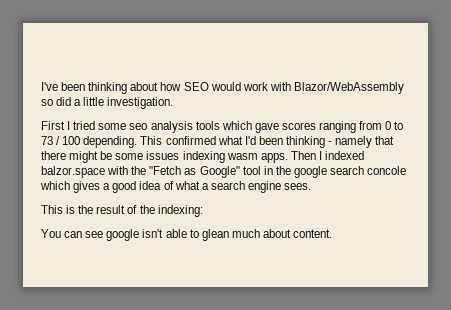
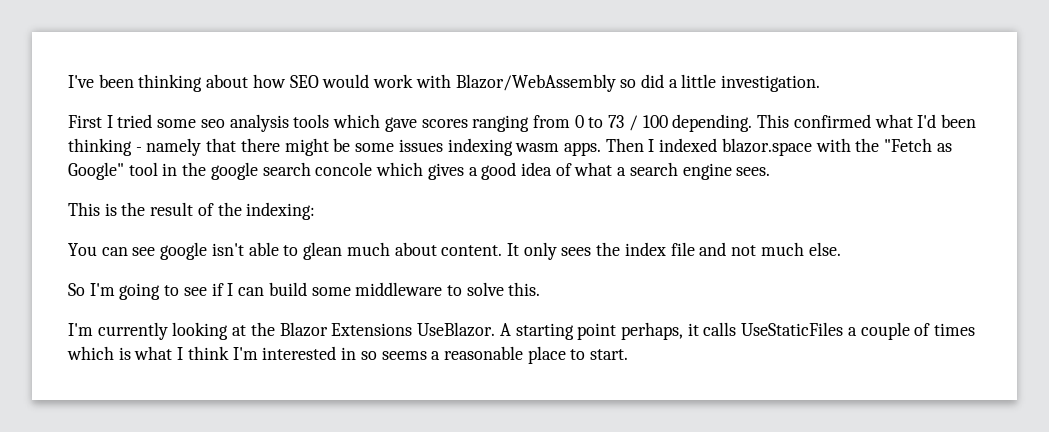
- Then I indexed balzor.space with the "Fetch as Google" tool in the google search concole which gives a good idea of what a search engine sees.
+ Then I indexed blazor.space with the "Fetch as Google" tool in the google search concole which gives a good idea of what a search engine sees.
+ It only sees the index file and not much else.
+ So I'm going to see if I can build some middleware to solve this.
+ I'm currently looking at the Blazor Extensions UseBlazor. A starting point perhaps, it calls UseStaticFiles a couple of times which is what I think I'm interested in so seems a reasonable place to start.

